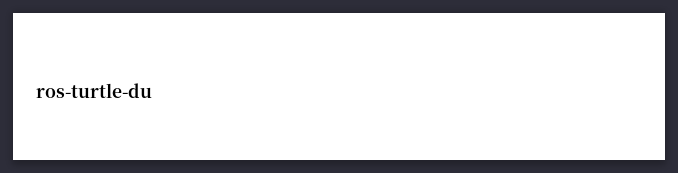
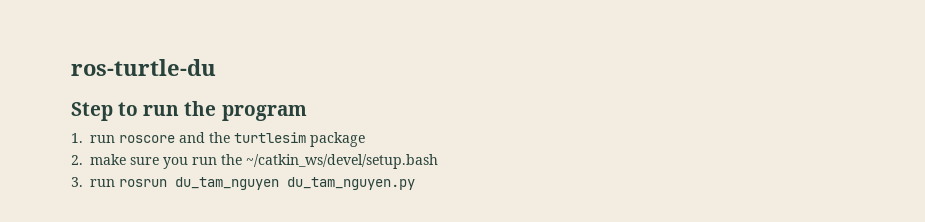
+ Step to run the program
+ 1. run roscore and the turtlesim package
+ 2. make sure you run the ~/catkin_ws/devel/setup.bash
+ 3. run rosrun du_tam_nguyen du_tam_nguyen.py

